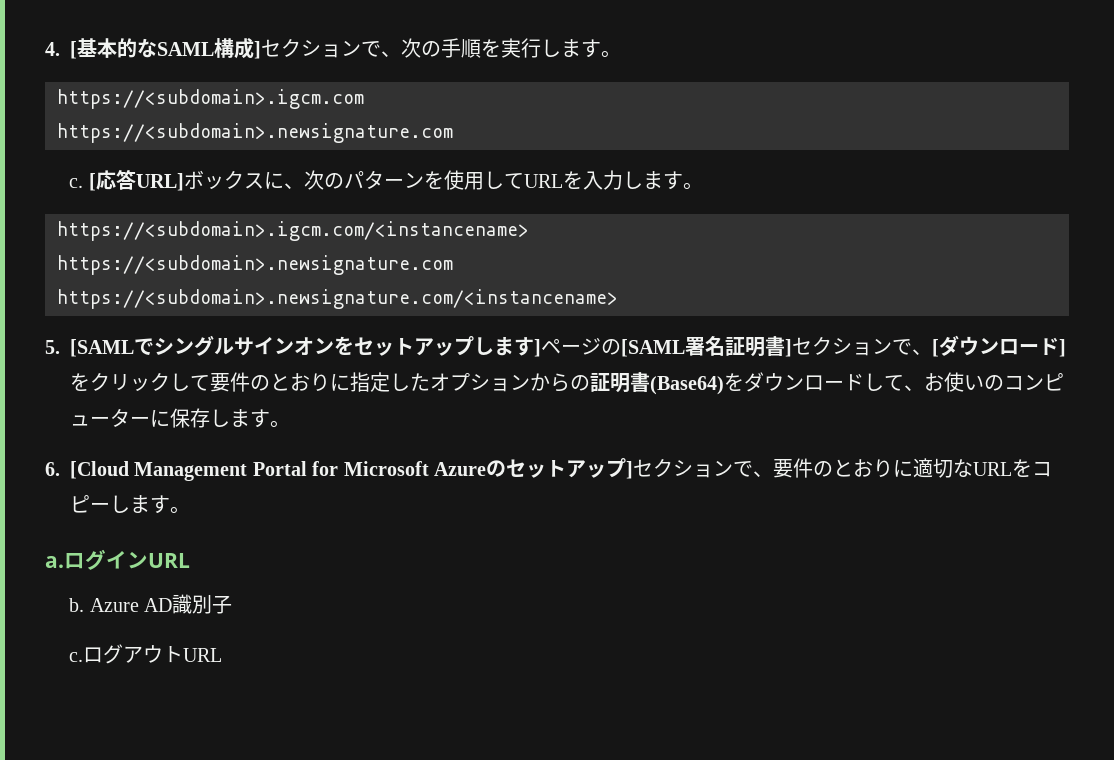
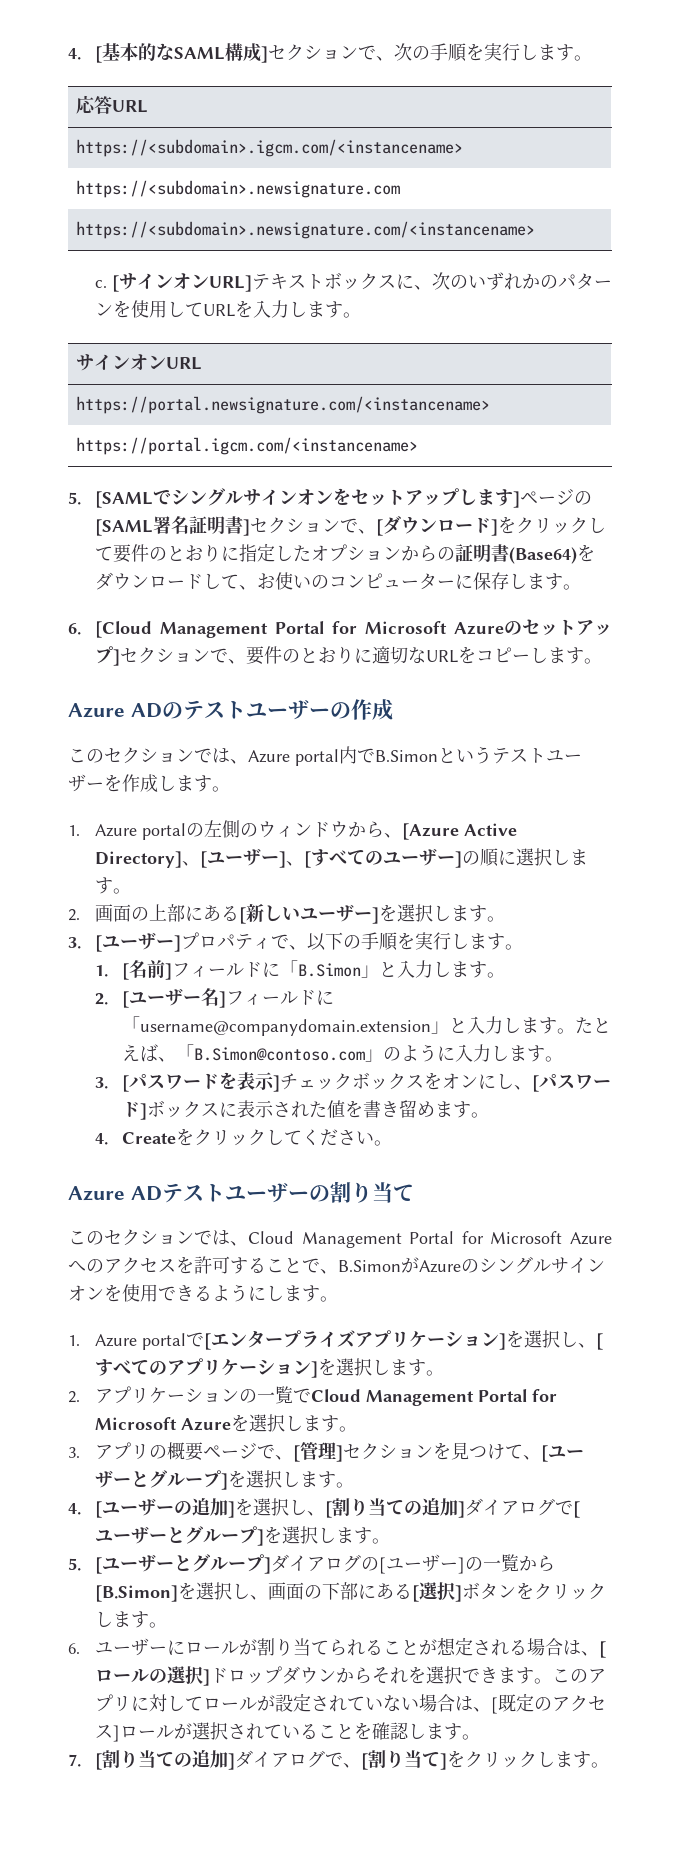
- https://<subdomain>.igcm.com
+ 応答URL
+ https://<subdomain>.igcm.com/<instancename>
  https://<subdomain>.newsignature.com
+ https://<subdomain>.newsignature.com/<instancename>
- [応答URL]ボックスに、次のパターンを使用してURLを入力します。
+ [サインオンURL]テキストボックスに、次のいずれかのパターンを使用してURLを入力します。
- https://<subdomain>.igcm.com/<instancename>
- https://<subdomain>.newsignature.com
- https://<subdomain>.newsignature.com/<instancename>
+ サインオンURL
+ https://portal.newsignature.com/<instancename>
+ https://portal.igcm.com/<instancename>
- a.ログインURL
- b. Azure AD識別子
- c.ログアウトURL
+ Azure ADのテストユーザーの作成
+ このセクションでは、Azure portal内でB.Simonというテストユーザーを作成します。
+ 1. Azure portalの左側のウィンドウから、[Azure Active Directory]、[ユーザー]、[すべてのユーザー]の順に選択します。
+ 2.画面の上部にある[新しいユーザー]を選択します。
+ 3. [ユーザー]プロパティで、以下の手順を実行します。
+ 1. [名前]フィールドに「B.Simon」と入力します。
+ 2. [ユーザー名]フィールドに「username@companydomain.extension」と入力します。たとえば、「B.Simon@contoso.com」のように入力します。
+ 3. [パスワードを表示]チェックボックスをオンにし、[パスワード]ボックスに表示された値を書き留めます。
+ 4. Createをクリックしてください。
+ Azure ADテストユーザーの割り当て
+ このセクションでは、Cloud Management Portal for Microsoft Azureへのアクセスを許可することで、B.SimonがAzureのシングルサインオンを使用できるようにします。
+ 1. Azure portalで[エンタープライズアプリケーション]を選択し、[すべてのアプリケーション]を選択します。
+ 2.アプリケーションの一覧でCloud Management Portal for Microsoft Azureを選択します。
+ 3.アプリの概要ページで、[管理]セクションを見つけて、[ユーザーとグループ]を選択します。
+ 4. [ユーザーの追加]を選択し、[割り当ての追加]ダイアログで[ユーザーとグループ]を選択します。
+ 5. [ユーザーとグループ]ダイアログの[ユーザー]の一覧から[B.Simon]を選択し、画面の下部にある[選択]ボタンをクリックします。
+ 6.ユーザーにロールが割り当てられることが想定される場合は、[ロールの選択]ドロップダウンからそれを選択できます。このアプリに対してロールが設定されていない場合は、[既定のアクセス]ロールが選択されていることを確認します。
+ 7. [割り当ての追加]ダイアログで、[割り当て]をクリックします。

